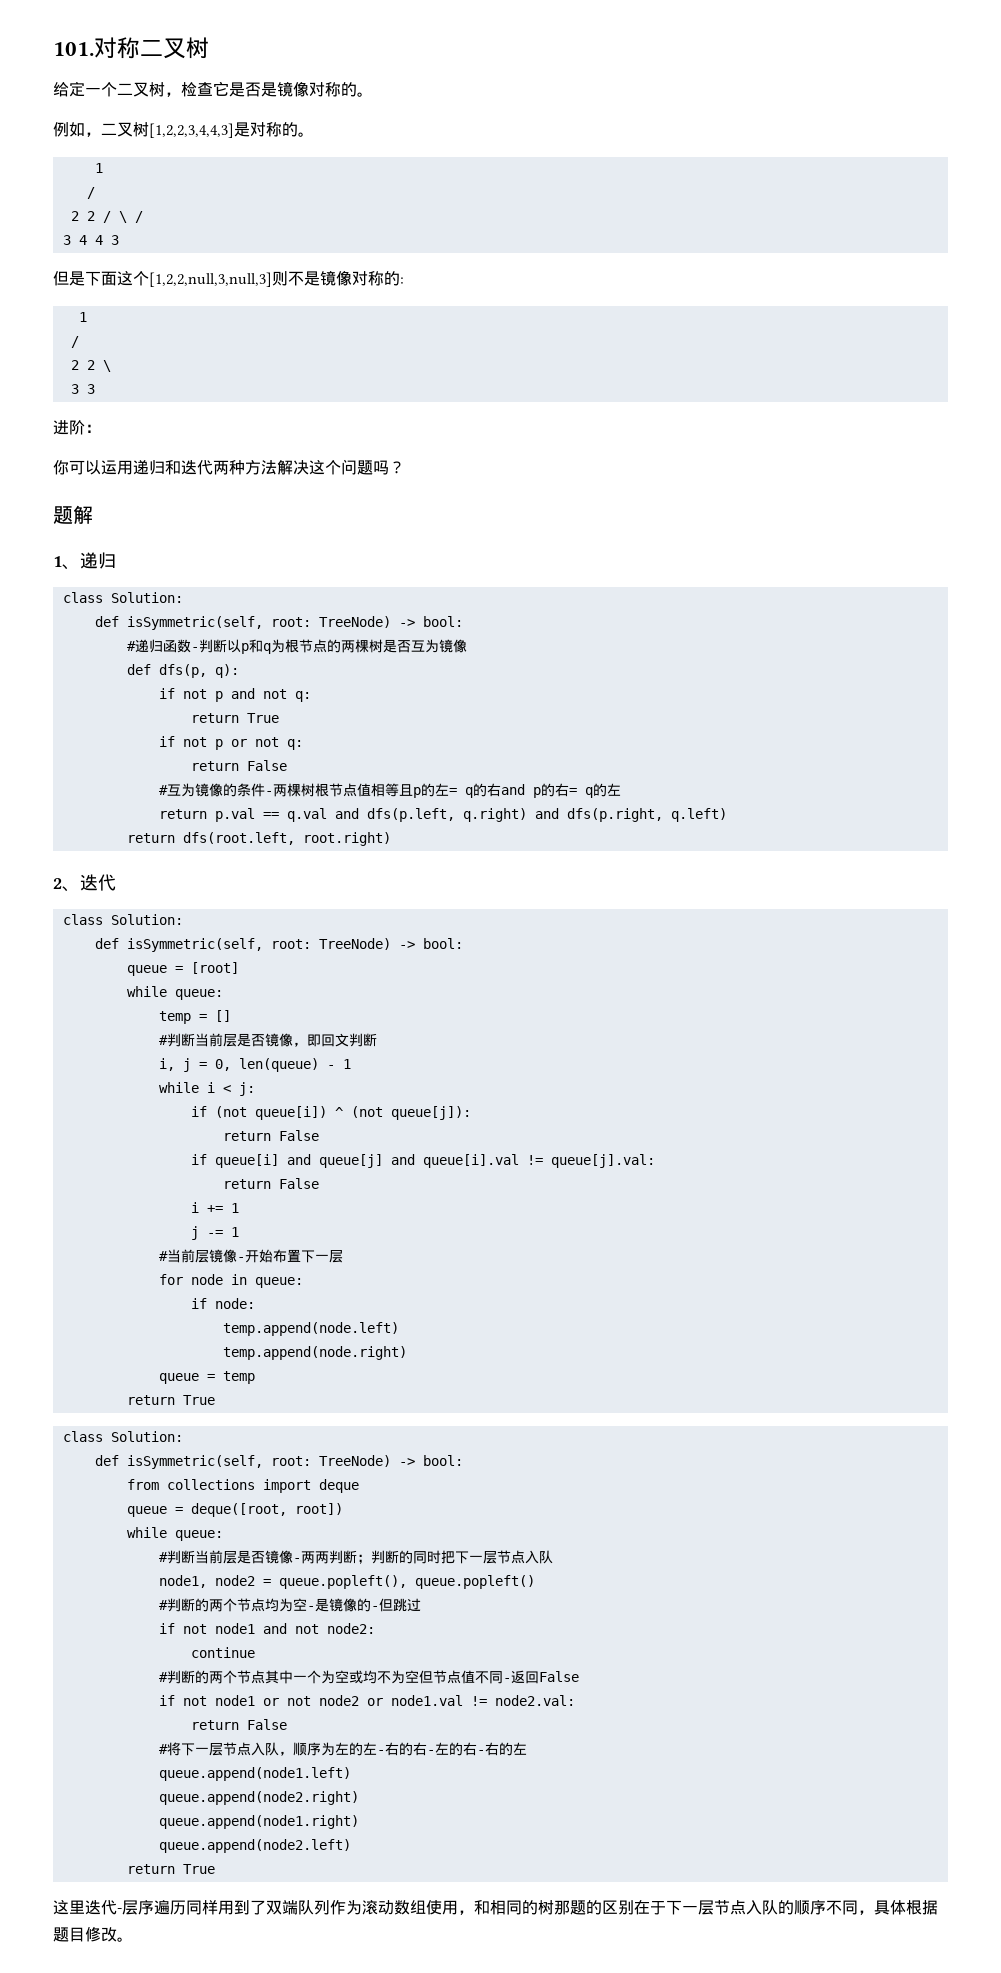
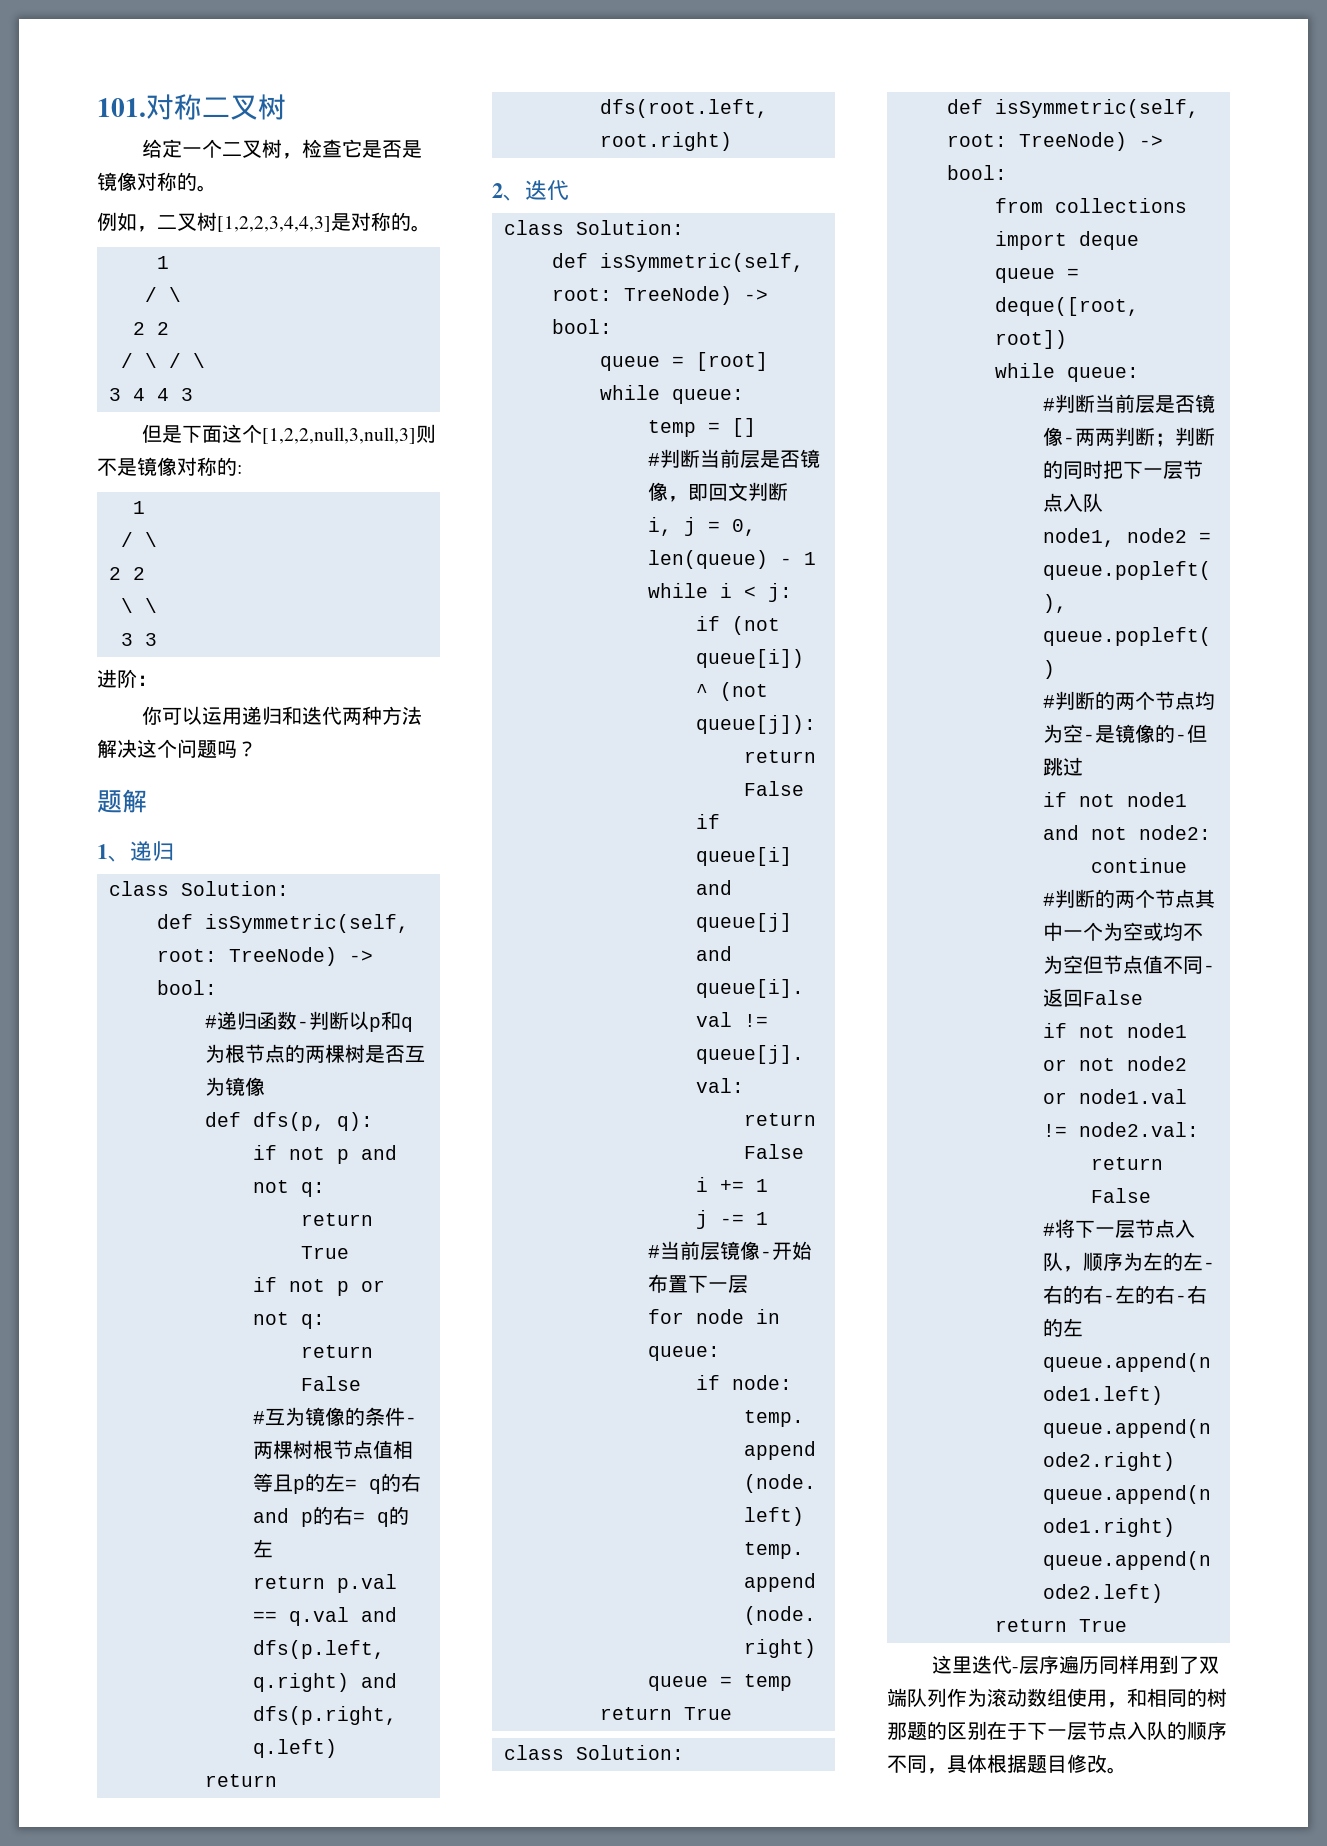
  例如，二叉树[1,2,2,3,4,4,3]是对称的。
  1
- /
- 2 2 / \ /
+ / \
+ 2 2
+ / \ / \
  但是下面这个[1,2,2,null,3,null,3]则不是镜像对称的:
  1
- /
- 2 2 \
+ / \
+ 2 2
+ \ \

